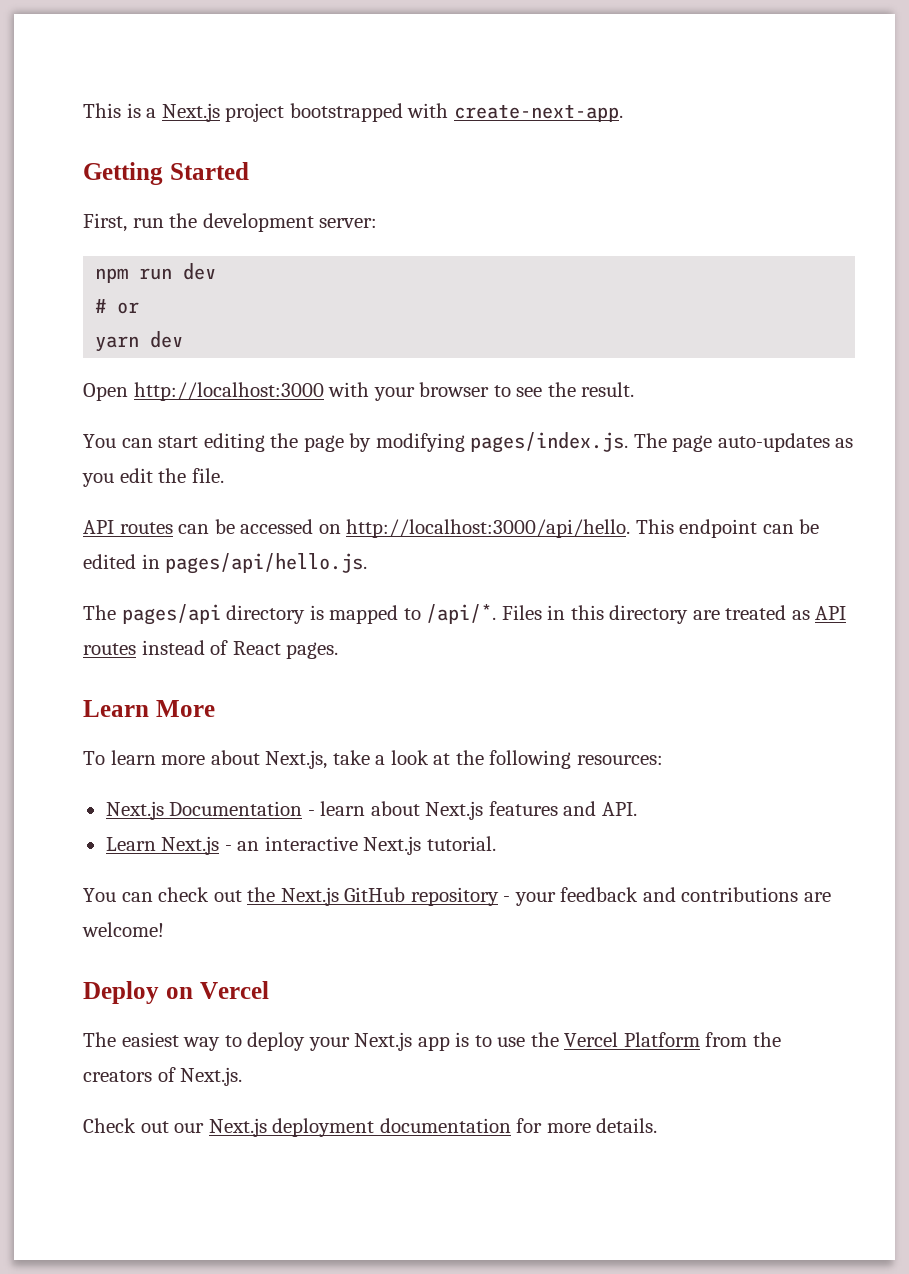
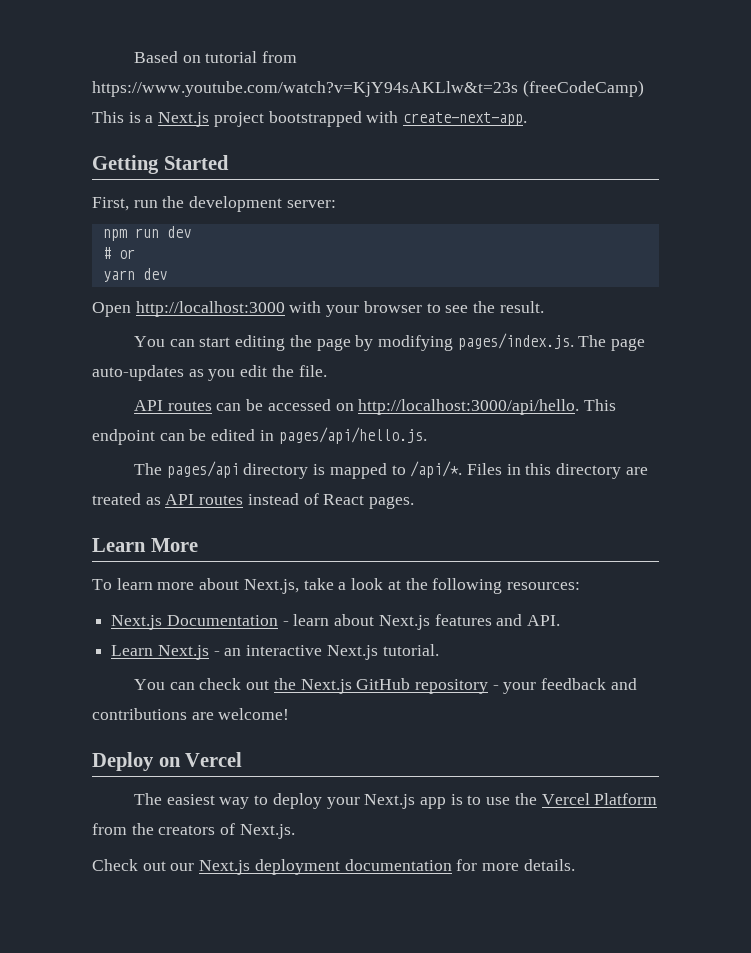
- This is a Next.js project bootstrapped with create-next-app.
+ Based on tutorial from https://www.youtube.com/watch?v=KjY94sAKLlw&t=23s (freeCodeCamp) This is a Next.js project bootstrapped with create-next-app.

